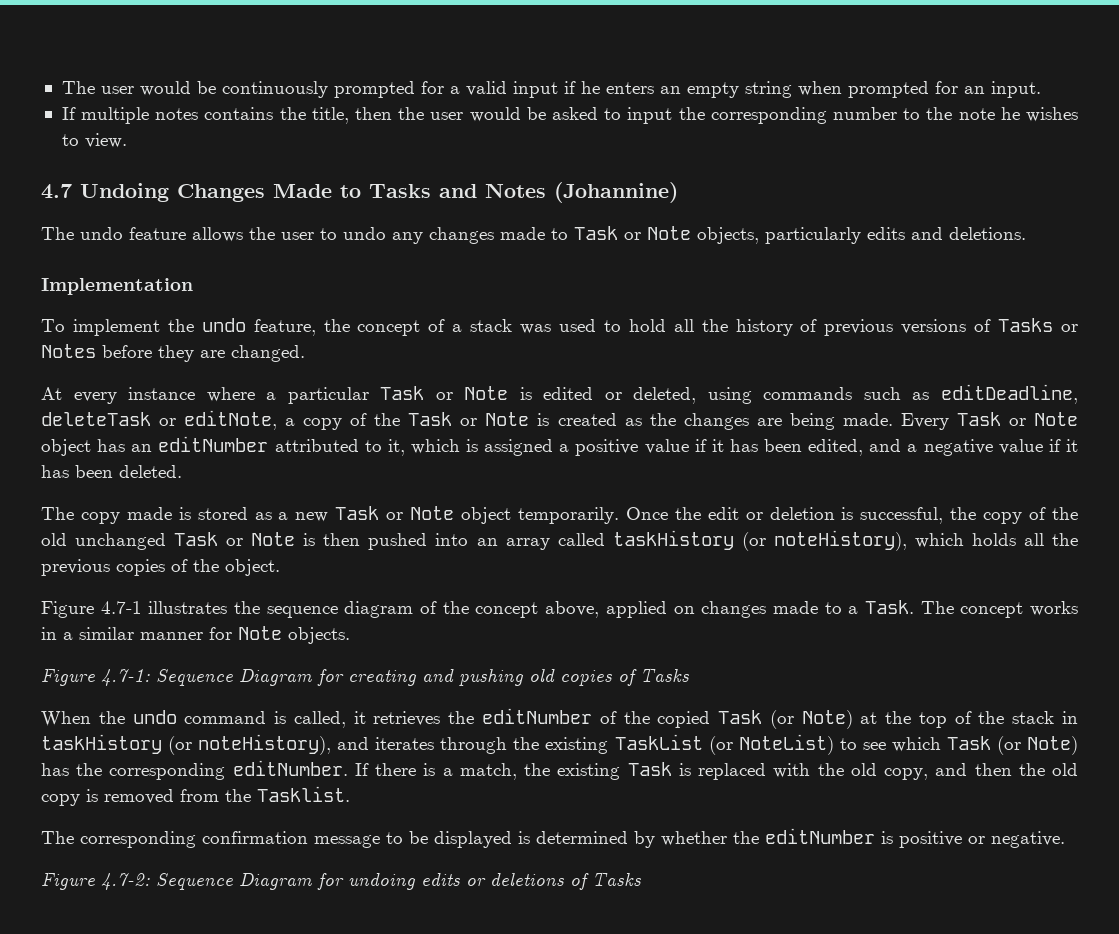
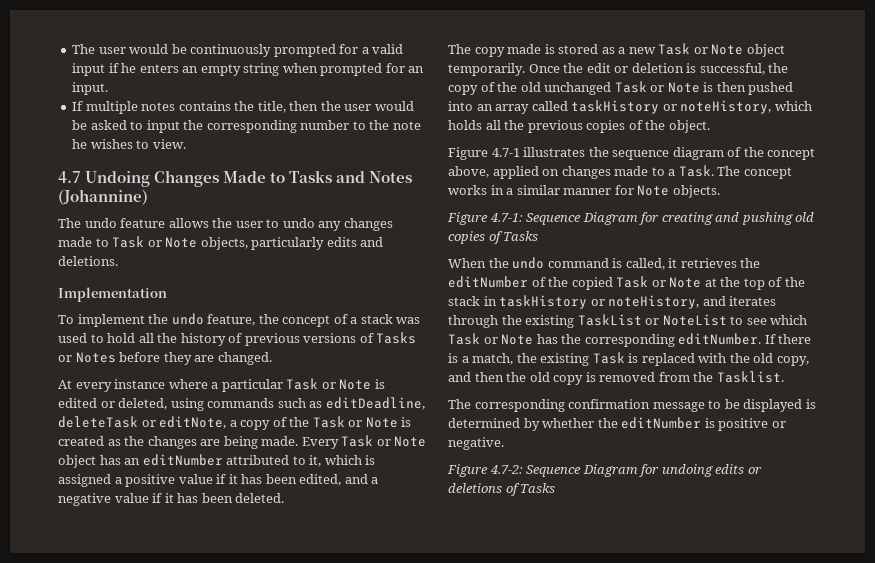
- Once the edit or deletion is successful, the copy of the old unchanged Task or Note is then pushed into an array called taskHistory (or noteHistory), which holds all the previous copies of the object.
+ Once the edit or deletion is successful, the copy of the old unchanged Task or Note is then pushed into an array called taskHistory or noteHistory, which holds all the previous copies of the object.
- When the undo command is called, it retrieves the editNumber of the copied Task (or Note) at the top of the stack in taskHistory (or noteHistory), and iterates through the existing TaskList (or NoteList) to see which Task (or Note) has the corresponding editNumber.
+ When the undo command is called, it retrieves the editNumber of the copied Task or Note at the top of the stack in taskHistory or noteHistory, and iterates through the existing TaskList or NoteList to see which Task or Note has the corresponding editNumber.

